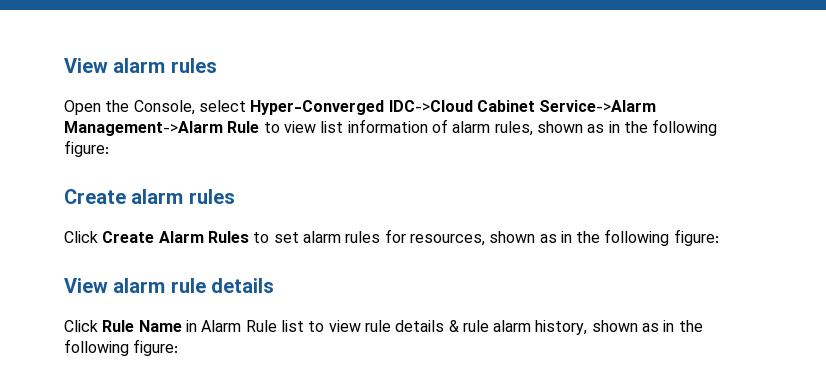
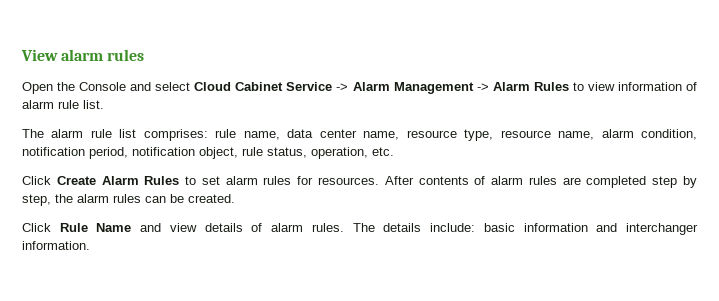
- Open the Console, select Hyper-Converged IDC->Cloud Cabinet Service->Alarm Management->Alarm Rule to view list information of alarm rules, shown as in the following figure:
- Create alarm rules
+ Open the Console and select Cloud Cabinet Service -> Alarm Management -> Alarm Rules to view information of alarm rule list.
+ The alarm rule list comprises: rule name, data center name, resource type, resource name, alarm condition, notification period, notification object, rule status, operation, etc.
- Click Create Alarm Rules to set alarm rules for resources, shown as in the following figure:
- View alarm rule details
- Click Rule Name in Alarm Rule list to view rule details & rule alarm history, shown as in the following figure:
+ Click Create Alarm Rules to set alarm rules for resources. After contents of alarm rules are completed step by step, the alarm rules can be created.
+ Click Rule Name and view details of alarm rules. The details include: basic information and interchanger information.

